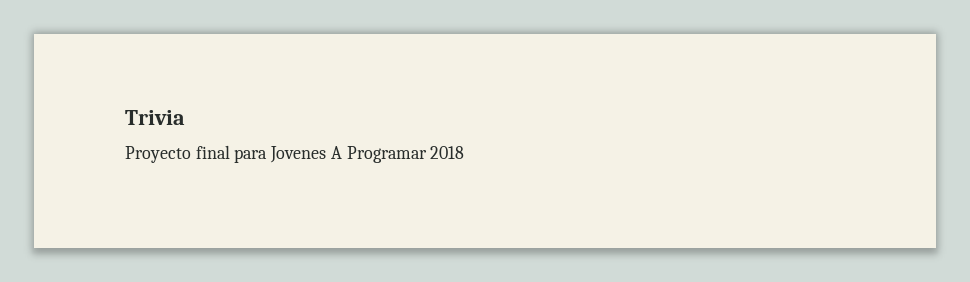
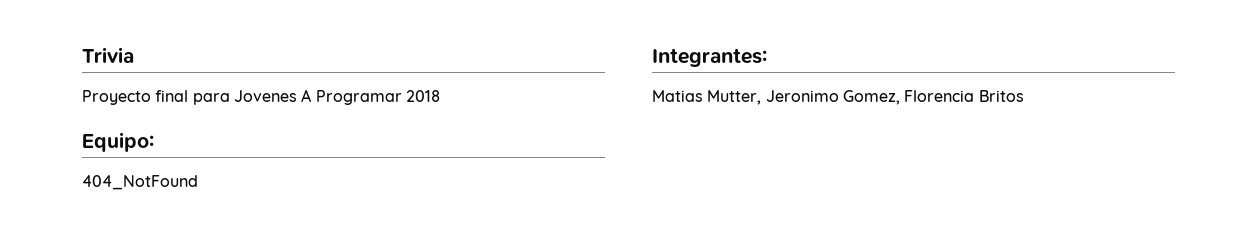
+ Equipo:
+ 404_NotFound
+ Integrantes:
+ Matias Mutter, Jeronimo Gomez, Florencia Britos

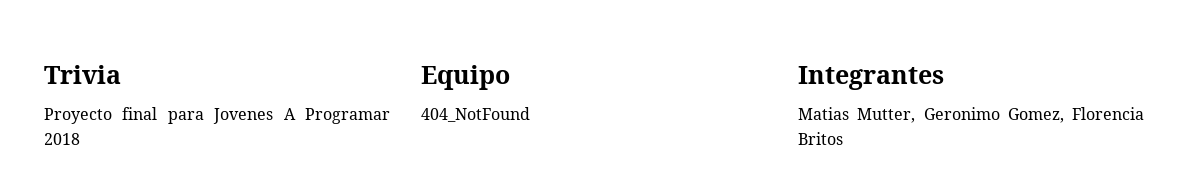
- Equipo:
+ Equipo
- Integrantes:
+ Integrantes
- Matias Mutter, Jeronimo Gomez, Florencia Britos
+ Matias Mutter, Geronimo Gomez, Florencia Britos

